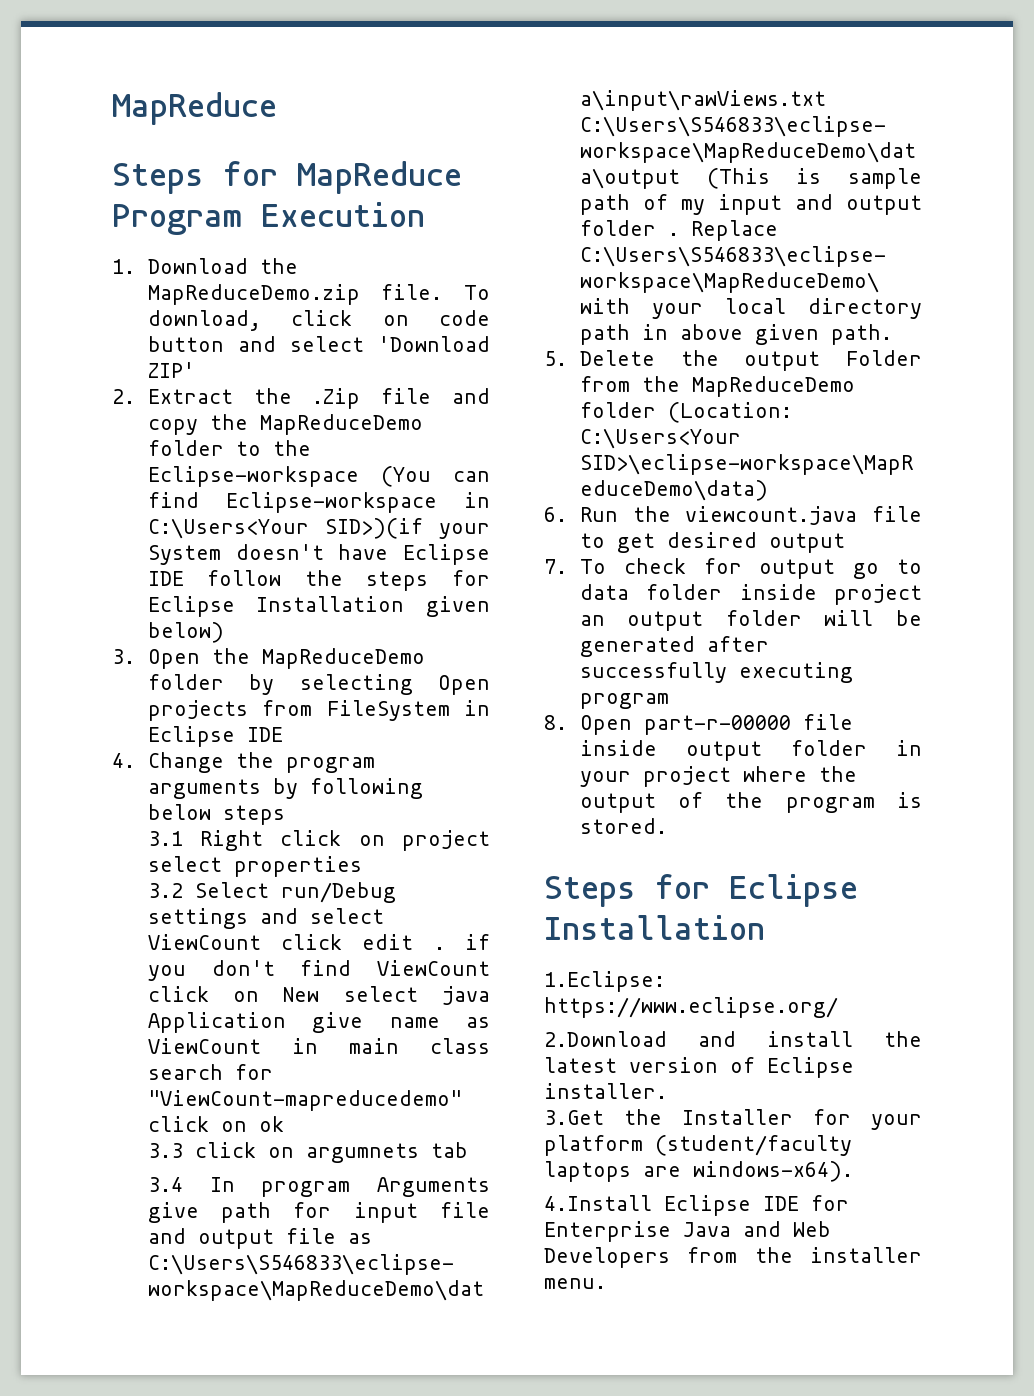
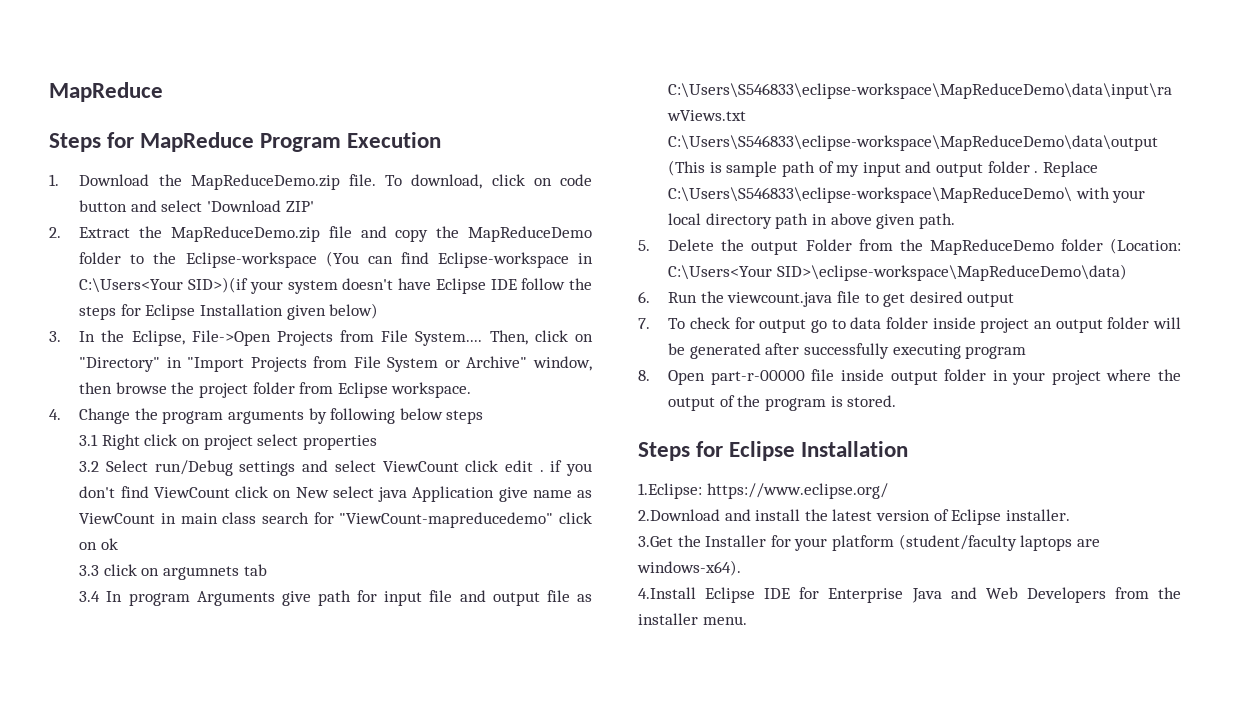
- 2. Extract the .Zip file and copy the MapReduceDemo folder to the Eclipse-workspace (You can find Eclipse-workspace in C:\Users<Your SID>)(if your System doesn't have Eclipse IDE follow the steps for Eclipse Installation given below)
+ 2. Extract the MapReduceDemo.zip file and copy the MapReduceDemo folder to the Eclipse-workspace (You can find Eclipse-workspace in C:\Users<Your SID>)(if your system doesn't have Eclipse IDE follow the steps for Eclipse Installation given below)
- 3. Open the MapReduceDemo folder by selecting Open projects from FileSystem in Eclipse IDE
+ 3. In the Eclipse, File->Open Projects from File System.... Then, click on "Directory" in "Import Projects from File System or Archive" window, then browse the project folder from Eclipse workspace.

